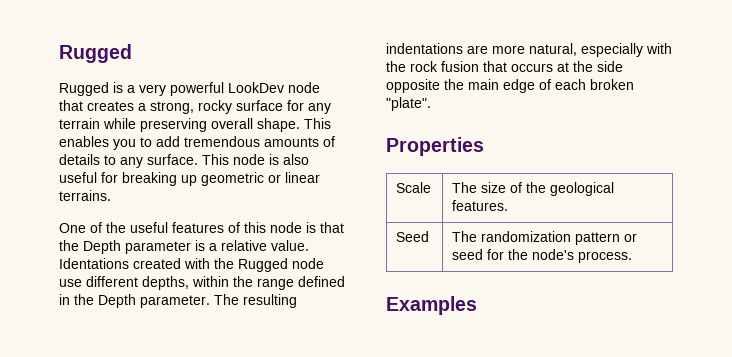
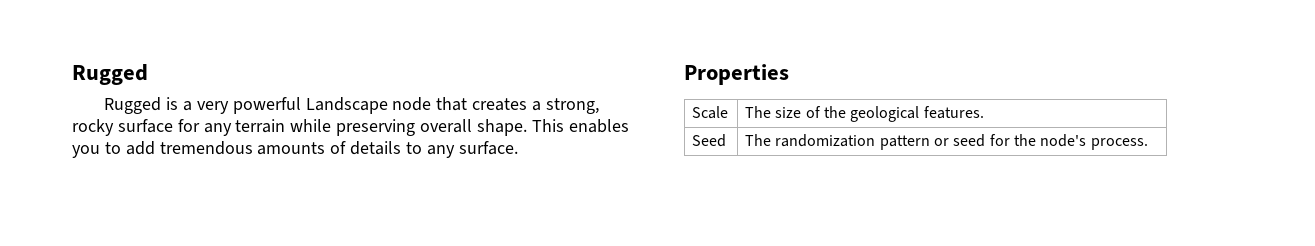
- Rugged is a very powerful LookDev node that creates a strong, rocky surface for any terrain while preserving overall shape.
+ Rugged is a very powerful Landscape node that creates a strong, rocky surface for any terrain while preserving overall shape.
- This node is also useful for breaking up geometric or linear terrains.
- One of the useful features of this node is that the Depth parameter is a relative value. Identations created with the Rugged node use different depths, within the range defined in the Depth parameter. The resulting indentations are more natural, especially with the rock fusion that occurs at the side opposite the main edge of each broken "plate".
- Examples

